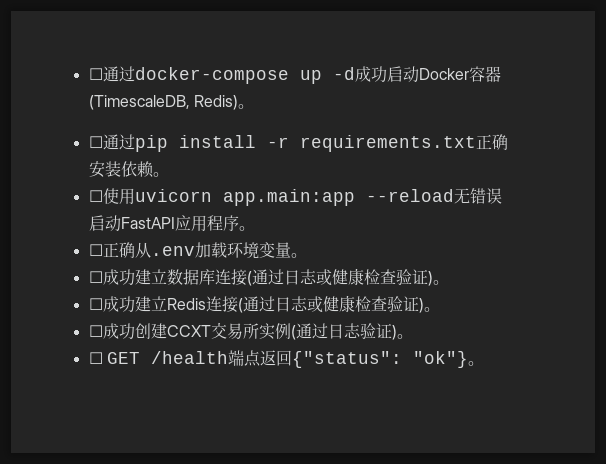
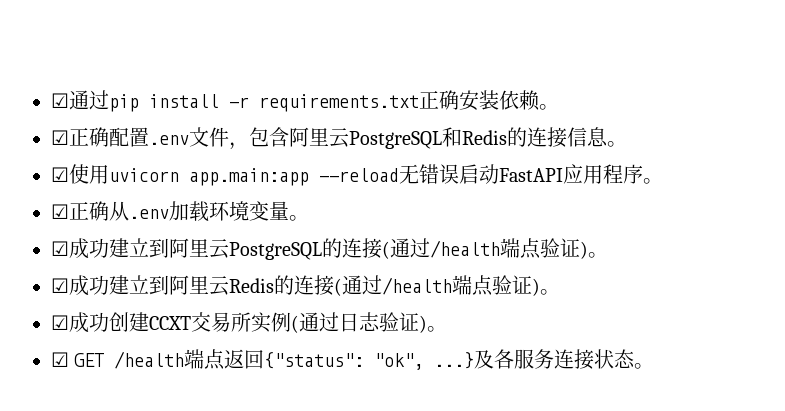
- ☐通过docker-compose up -d成功启动Docker容器(TimescaleDB, Redis)。
- ☐通过pip install -r requirements.txt正确安装依赖。
+ ☑通过pip install -r requirements.txt正确安装依赖。
- ☐使用uvicorn app.main:app --reload无错误启动FastAPI应用程序。
+ ☑正确配置.env文件，包含阿里云PostgreSQL和Redis的连接信息。
+ ☑使用uvicorn app.main:app --reload无错误启动FastAPI应用程序。
- ☐正确从.env加载环境变量。
+ ☑正确从.env加载环境变量。
- ☐成功建立数据库连接(通过日志或健康检查验证)。
- ☐成功建立Redis连接(通过日志或健康检查验证)。
- ☐成功创建CCXT交易所实例(通过日志验证)。
+ ☑成功建立到阿里云PostgreSQL的连接(通过/health端点验证)。
+ ☑成功建立到阿里云Redis的连接(通过/health端点验证)。
+ ☑成功创建CCXT交易所实例(通过日志验证)。
- ☐ GET /health端点返回{"status": "ok"}。
+ ☑ GET /health端点返回{"status": "ok", ...}及各服务连接状态。

